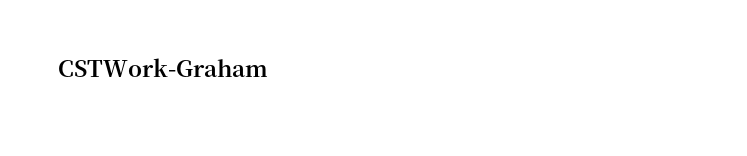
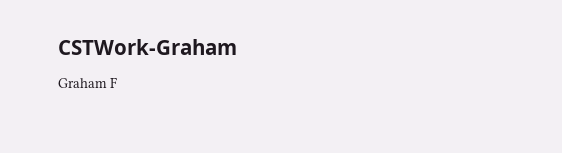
+ Graham F

